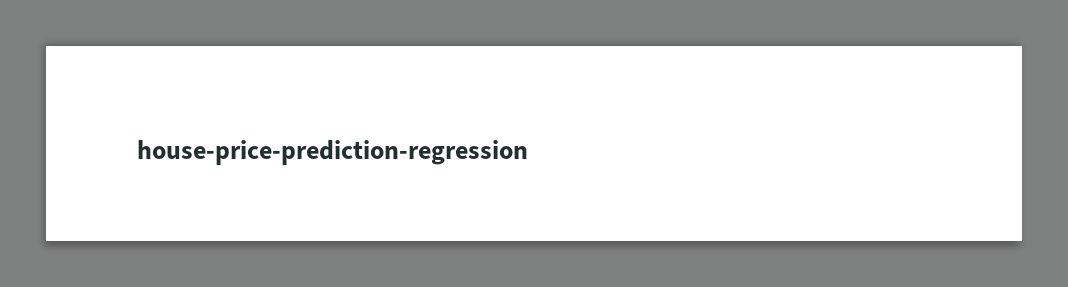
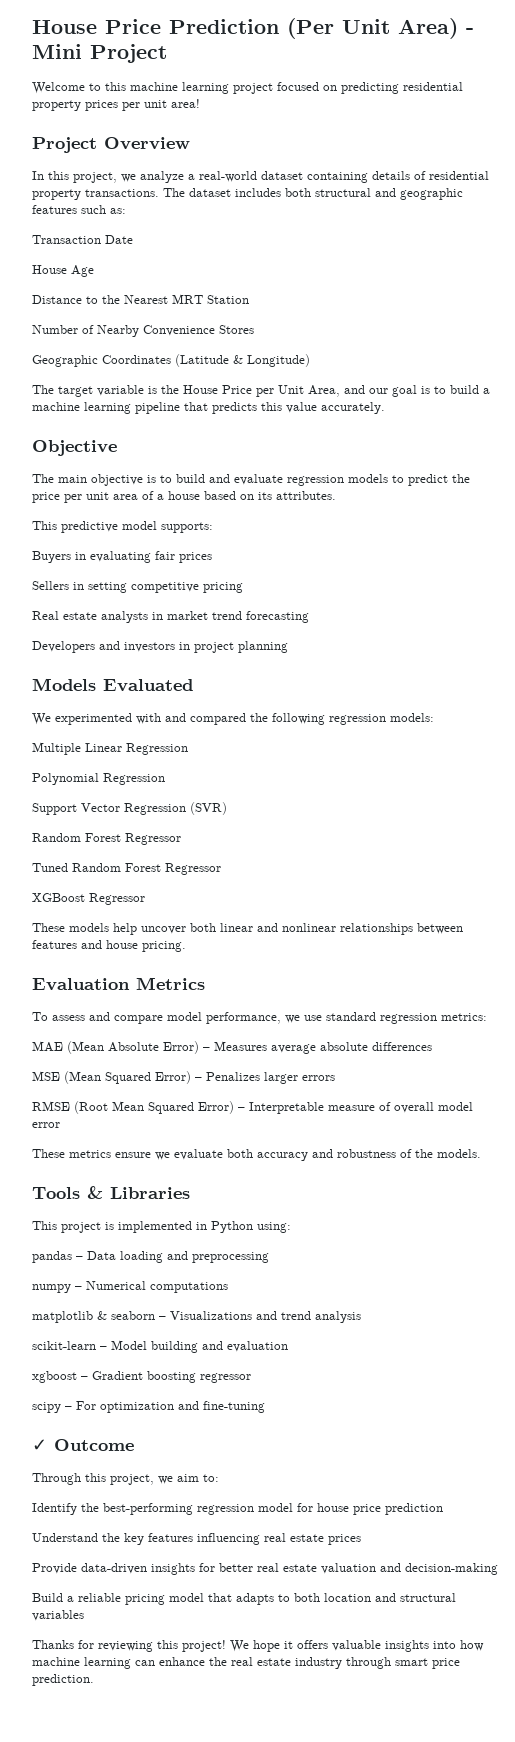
- house-price-prediction-regression
+ House Price Prediction (Per Unit Area) - Mini Project
+ Welcome to this machine learning project focused on predicting residential property prices per unit area!
+ Project Overview
+ In this project, we analyze a real-world dataset containing details of residential property transactions. The dataset includes both structural and geographic features such as:
+ Transaction Date
+ House Age
+ Distance to the Nearest MRT Station
+ Number of Nearby Convenience Stores
+ Geographic Coordinates (Latitude & Longitude)
+ The target variable is the House Price per Unit Area, and our goal is to build a machine learning pipeline that predicts this value accurately.
+ Objective
+ The main objective is to build and evaluate regression models to predict the price per unit area of a house based on its attributes.
+ This predictive model supports:
+ Buyers in evaluating fair prices
+ Sellers in setting competitive pricing
+ Real estate analysts in market trend forecasting
+ Developers and investors in project planning
+ Models Evaluated
+ We experimented with and compared the following regression models:
+ Multiple Linear Regression
+ Polynomial Regression
+ Support Vector Regression (SVR)
+ Random Forest Regressor
+ Tuned Random Forest Regressor
+ XGBoost Regressor
+ These models help uncover both linear and nonlinear relationships between features and house pricing.
+ Evaluation Metrics
+ To assess and compare model performance, we use standard regression metrics:
+ MAE (Mean Absolute Error) – Measures average absolute differences
+ MSE (Mean Squared Error) – Penalizes larger errors
+ RMSE (Root Mean Squared Error) – Interpretable measure of overall model error
+ These metrics ensure we evaluate both accuracy and robustness of the models.
+ Tools & Libraries
+ This project is implemented in Python using:
+ pandas – Data loading and preprocessing
+ numpy – Numerical computations
+ matplotlib & seaborn – Visualizations and trend analysis
+ scikit-learn – Model building and evaluation
+ xgboost – Gradient boosting regressor
+ scipy – For optimization and fine-tuning
+ ✓ Outcome
+ Through this project, we aim to:
+ Identify the best-performing regression model for house price prediction
+ Understand the key features influencing real estate prices
+ Provide data-driven insights for better real estate valuation and decision-making
+ Build a reliable pricing model that adapts to both location and structural variables
+ Thanks for reviewing this project! We hope it offers valuable insights into how machine learning can enhance the real estate industry through smart price prediction.

